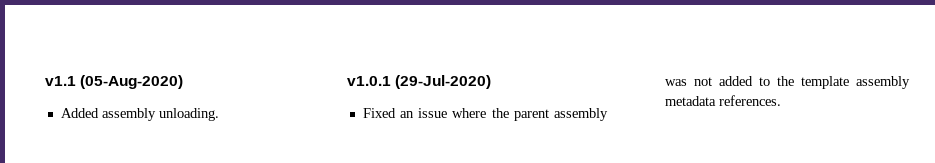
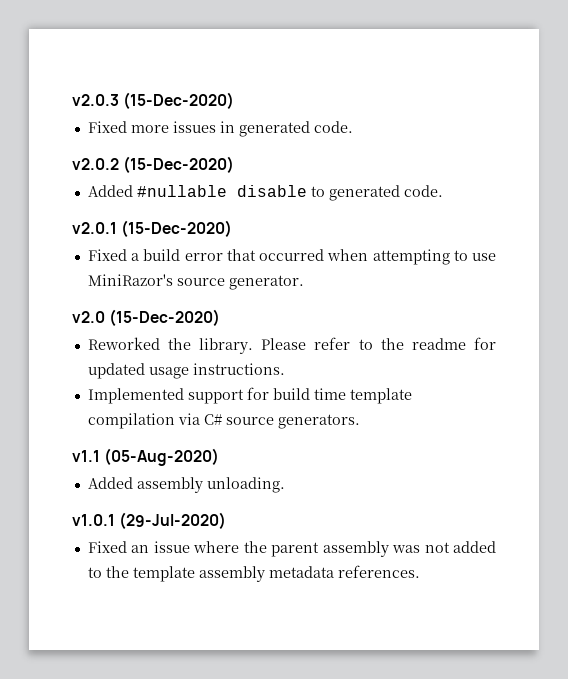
+ v2.0.3 (15-Dec-2020)
+ Fixed more issues in generated code.
+ v2.0.2 (15-Dec-2020)
+ Added #nullable disable to generated code.
+ v2.0.1 (15-Dec-2020)
+ Fixed a build error that occurred when attempting to use MiniRazor's source generator.
+ v2.0 (15-Dec-2020)
+ Reworked the library. Please refer to the readme for updated usage instructions.
+ Implemented support for build time template compilation via C# source generators.

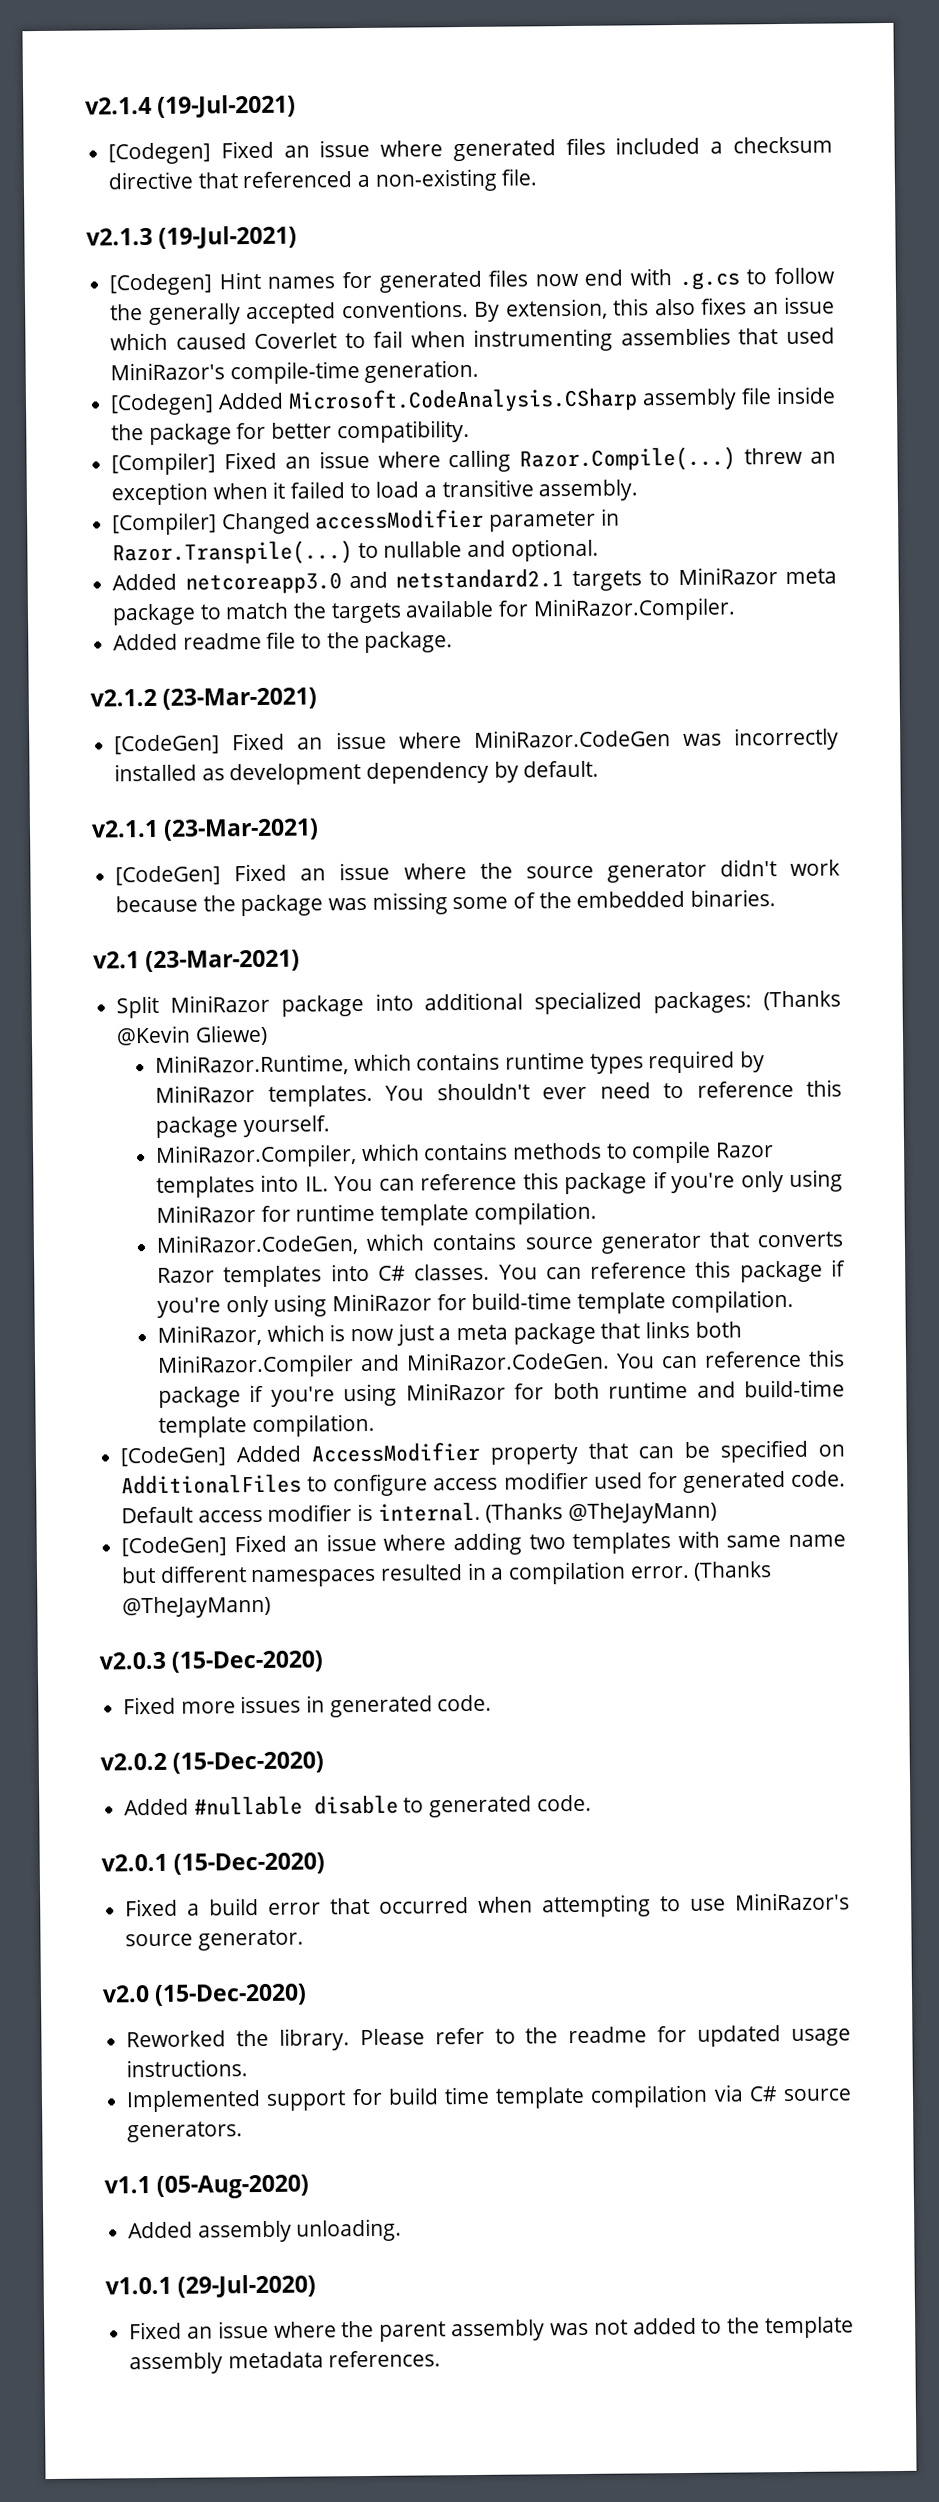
+ v2.1.4 (19-Jul-2021)
+ [Codegen] Fixed an issue where generated files included a checksum directive that referenced a non-existing file.
+ v2.1.3 (19-Jul-2021)
+ [Codegen] Hint names for generated files now end with .g.cs to follow the generally accepted conventions. By extension, this also fixes an issue which caused Coverlet to fail when instrumenting assemblies that used MiniRazor's compile-time generation.
+ [Codegen] Added Microsoft.CodeAnalysis.CSharp assembly file inside the package for better compatibility.
+ [Compiler] Fixed an issue where calling Razor.Compile(...) threw an exception when it failed to load a transitive assembly.
+ [Compiler] Changed accessModifier parameter in Razor.Transpile(...) to nullable and optional.
+ Added netcoreapp3.0 and netstandard2.1 targets to MiniRazor meta package to match the targets available for MiniRazor.Compiler.
+ Added readme file to the package.
+ v2.1.2 (23-Mar-2021)
+ [CodeGen] Fixed an issue where MiniRazor.CodeGen was incorrectly installed as development dependency by default.
+ v2.1.1 (23-Mar-2021)
+ [CodeGen] Fixed an issue where the source generator didn't work because the package was missing some of the embedded binaries.
+ v2.1 (23-Mar-2021)
+ Split MiniRazor package into additional specialized packages: (Thanks @Kevin Gliewe)
+ MiniRazor.Runtime, which contains runtime types required by MiniRazor templates. You shouldn't ever need to reference this package yourself.
+ MiniRazor.Compiler, which contains methods to compile Razor templates into IL. You can reference this package if you're only using MiniRazor for runtime template compilation.
+ MiniRazor.CodeGen, which contains source generator that converts Razor templates into C# classes. You can reference this package if you're only using MiniRazor for build-time template compilation.
+ MiniRazor, which is now just a meta package that links both MiniRazor.Compiler and MiniRazor.CodeGen. You can reference this package if you're using MiniRazor for both runtime and build-time template compilation.
+ [CodeGen] Added AccessModifier property that can be specified on AdditionalFiles to configure access modifier used for generated code. Default access modifier is internal. (Thanks @TheJayMann)
+ [CodeGen] Fixed an issue where adding two templates with same name but different namespaces resulted in a compilation error. (Thanks @TheJayMann)

